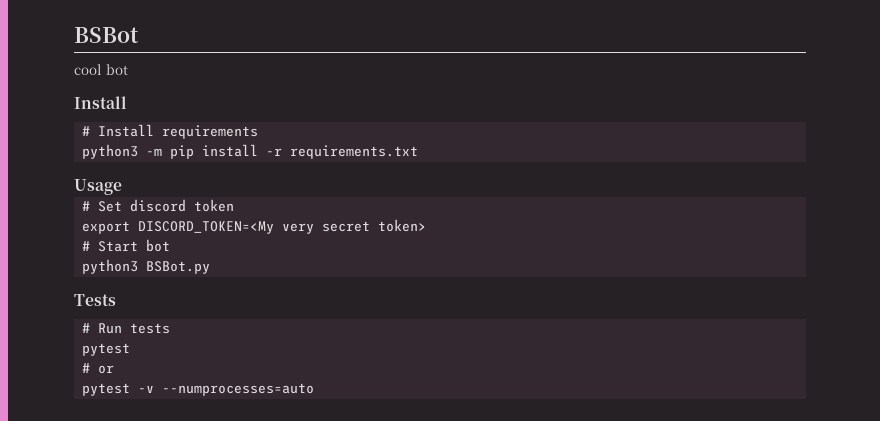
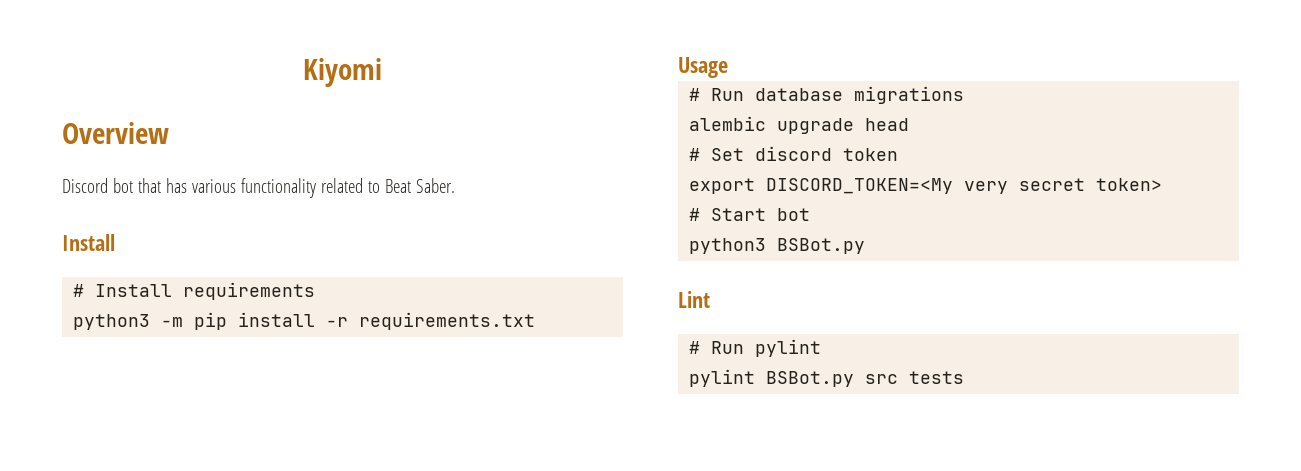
- BSBot
- cool bot
+ Kiyomi
+ Overview
+ Discord bot that has various functionality related to Beat Saber.
+ # Run database migrations
+ alembic upgrade head
- Tests
- # Run tests
- pytest
- # or
- pytest -v --numprocesses=auto
+ Lint
+ # Run pylint
+ pylint BSBot.py src tests

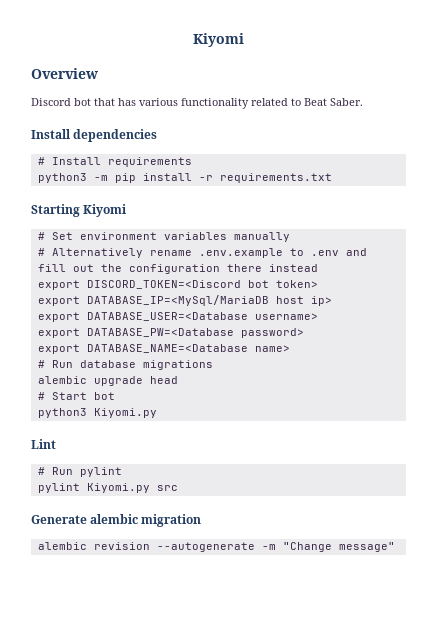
  Discord bot that has various functionality related to Beat Saber.
- Install
+ Install dependencies
- Usage
+ Starting Kiyomi
+ # Set environment variables manually
+ # Alternatively rename .env.example to .env and fill out the configuration there instead
+ export DISCORD_TOKEN=<Discord bot token>
+ export DATABASE_IP=<MySql/MariaDB host ip>
+ export DATABASE_USER=<Database username>
+ export DATABASE_PW=<Database password>
+ export DATABASE_NAME=<Database name>
- # Set discord token
- export DISCORD_TOKEN=<My very secret token>
- python3 BSBot.py
+ python3 Kiyomi.py
- pylint BSBot.py src tests
+ pylint Kiyomi.py src
+ Generate alembic migration
+ alembic revision --autogenerate -m "Change message"

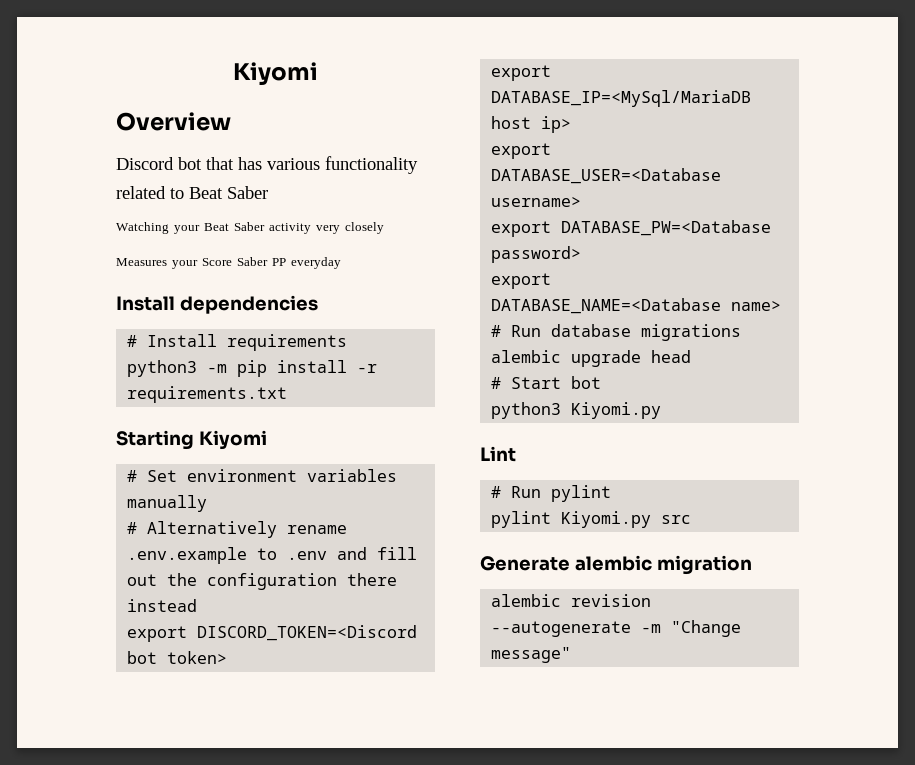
- Discord bot that has various functionality related to Beat Saber.
+ Discord bot that has various functionality related to Beat Saber
+ Watching your Beat Saber activity very closely
+ Measures your Score Saber PP everyday

